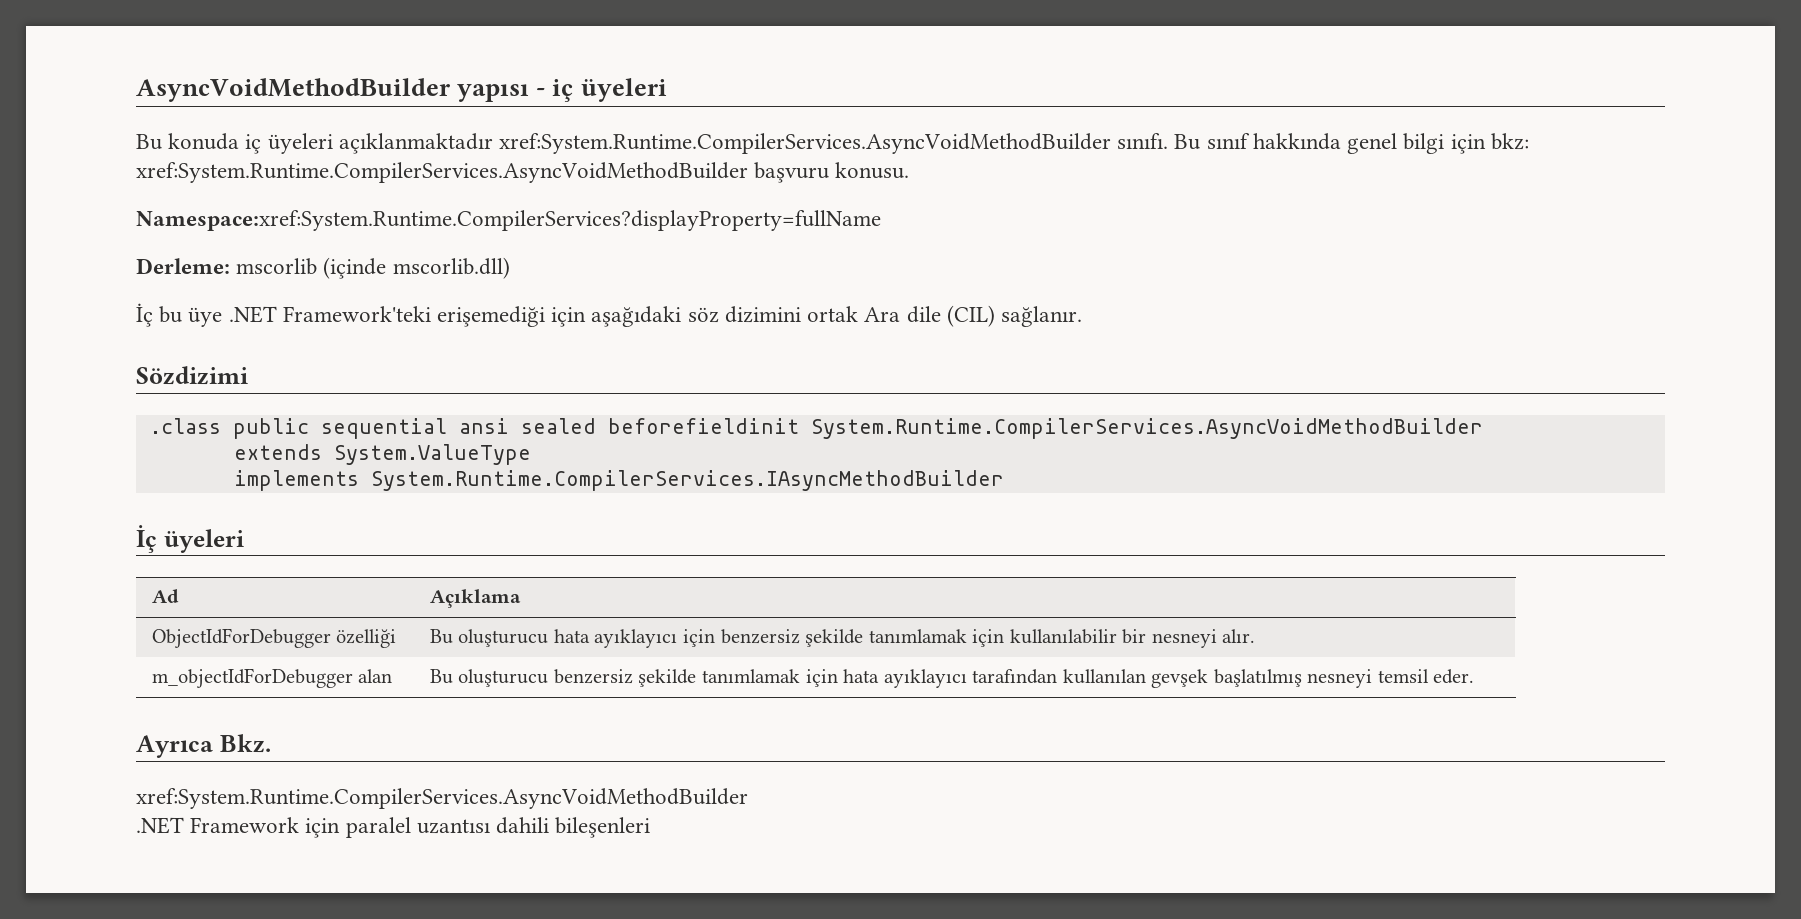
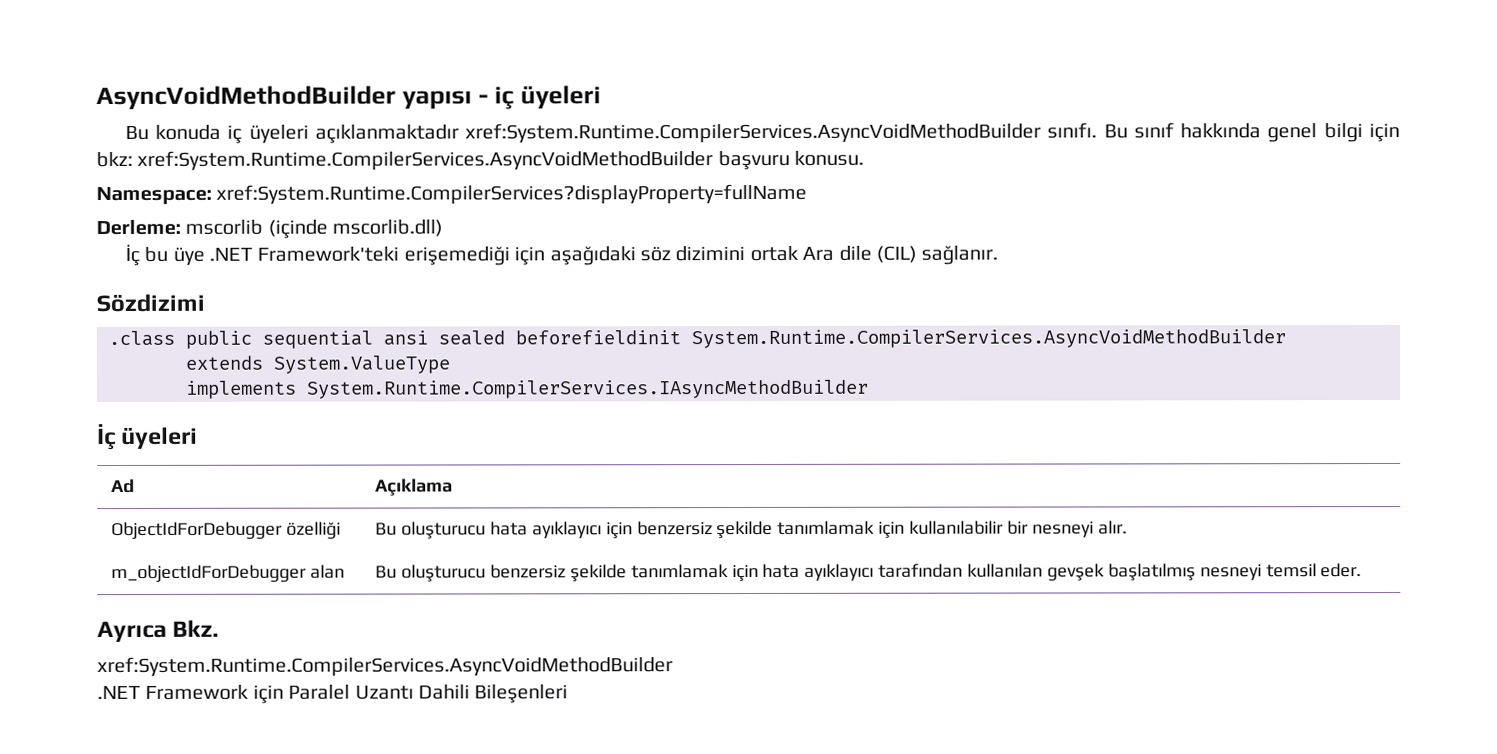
- Namespace:xref:System.Runtime.CompilerServices?displayProperty=fullName
+ Namespace: xref:System.Runtime.CompilerServices?displayProperty=fullName
- .NET Framework için paralel uzantısı dahili bileşenleri
+ .NET Framework için Paralel Uzantı Dahili Bileşenleri

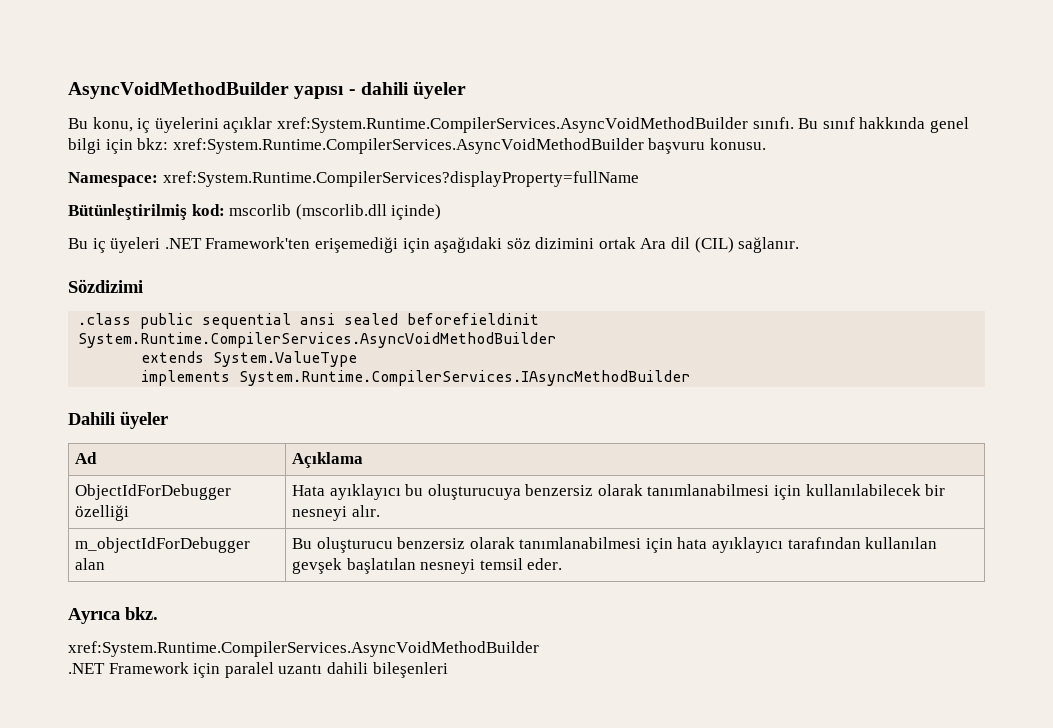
- AsyncVoidMethodBuilder yapısı - iç üyeleri
- Bu konuda iç üyeleri açıklanmaktadır xref:System.Runtime.CompilerServices.AsyncVoidMethodBuilder sınıfı.
+ AsyncVoidMethodBuilder yapısı - dahili üyeler
+ Bu konu, iç üyelerini açıklar xref:System.Runtime.CompilerServices.AsyncVoidMethodBuilder sınıfı.
- Derleme: mscorlib (içinde mscorlib.dll)
- İç bu üye .NET Framework'teki erişemediği için aşağıdaki söz dizimini ortak Ara dile (CIL) sağlanır.
+ Bütünleştirilmiş kod: mscorlib (mscorlib.dll içinde)
+ Bu iç üyeleri .NET Framework'ten erişemediği için aşağıdaki söz dizimini ortak Ara dil (CIL) sağlanır.
- İç üyeleri
+ Dahili üyeler
- ObjectIdForDebugger özelliği | Bu oluşturucu hata ayıklayıcı için benzersiz şekilde tanımlamak için kullanılabilir bir nesneyi alır.
+ ObjectIdForDebugger özelliği | Hata ayıklayıcı bu oluşturucuya benzersiz olarak tanımlanabilmesi için kullanılabilecek bir nesneyi alır.
- m_objectIdForDebugger alan | Bu oluşturucu benzersiz şekilde tanımlamak için hata ayıklayıcı tarafından kullanılan gevşek başlatılmış nesneyi temsil eder.
+ m_objectIdForDebugger alan | Bu oluşturucu benzersiz olarak tanımlanabilmesi için hata ayıklayıcı tarafından kullanılan gevşek başlatılan nesneyi temsil eder.
- Ayrıca Bkz.
+ Ayrıca bkz.
- .NET Framework için Paralel Uzantı Dahili Bileşenleri
+ .NET Framework için paralel uzantı dahili bileşenleri

